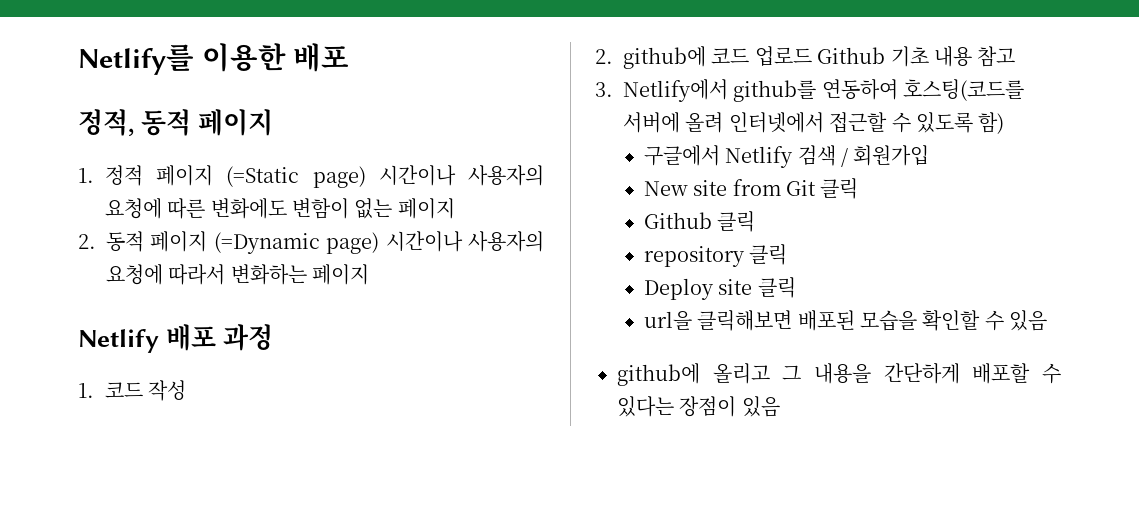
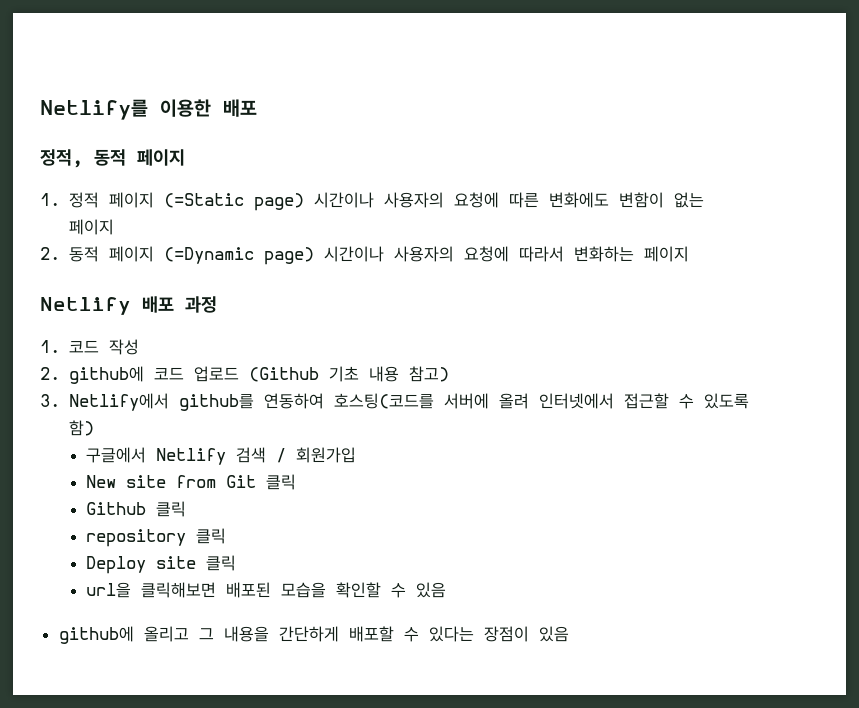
- 2. github에 코드 업로드 Github 기초 내용 참고
+ 2. github에 코드 업로드 (Github 기초 내용 참고)

